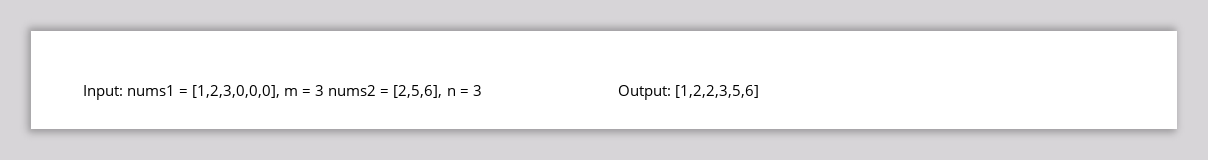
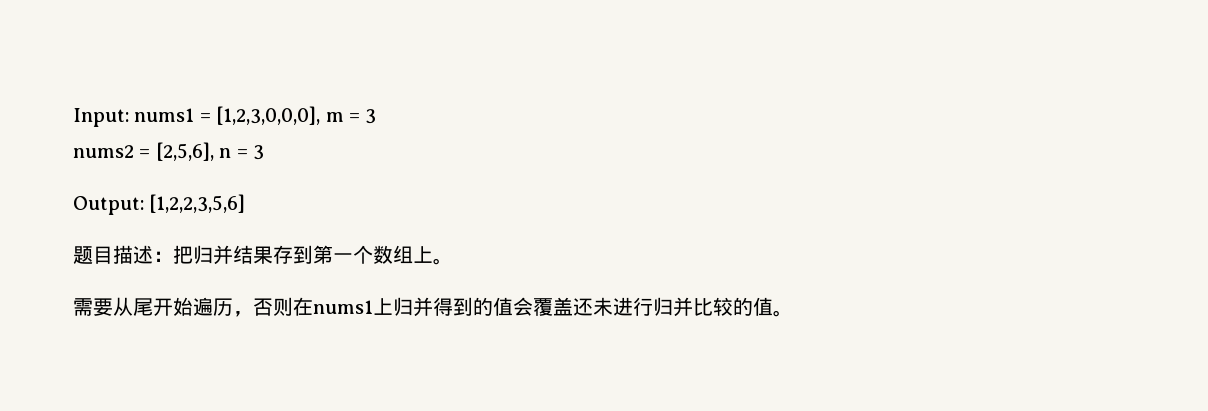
- Input: nums1 = [1,2,3,0,0,0], m = 3 nums2 = [2,5,6], n = 3
+ Input: nums1 = [1,2,3,0,0,0], m = 3
+ nums2 = [2,5,6], n = 3
+ 题目描述：把归并结果存到第一个数组上。
+ 需要从尾开始遍历，否则在nums1上归并得到的值会覆盖还未进行归并比较的值。

